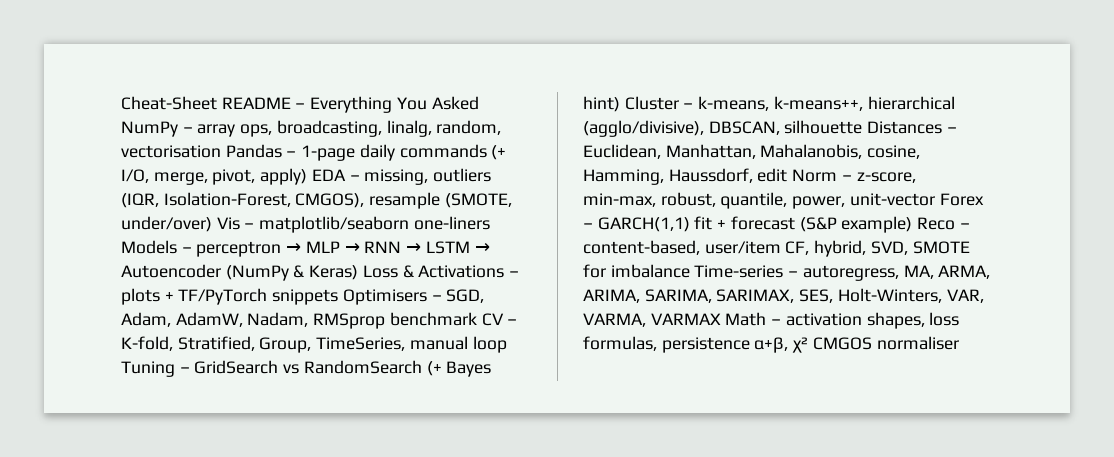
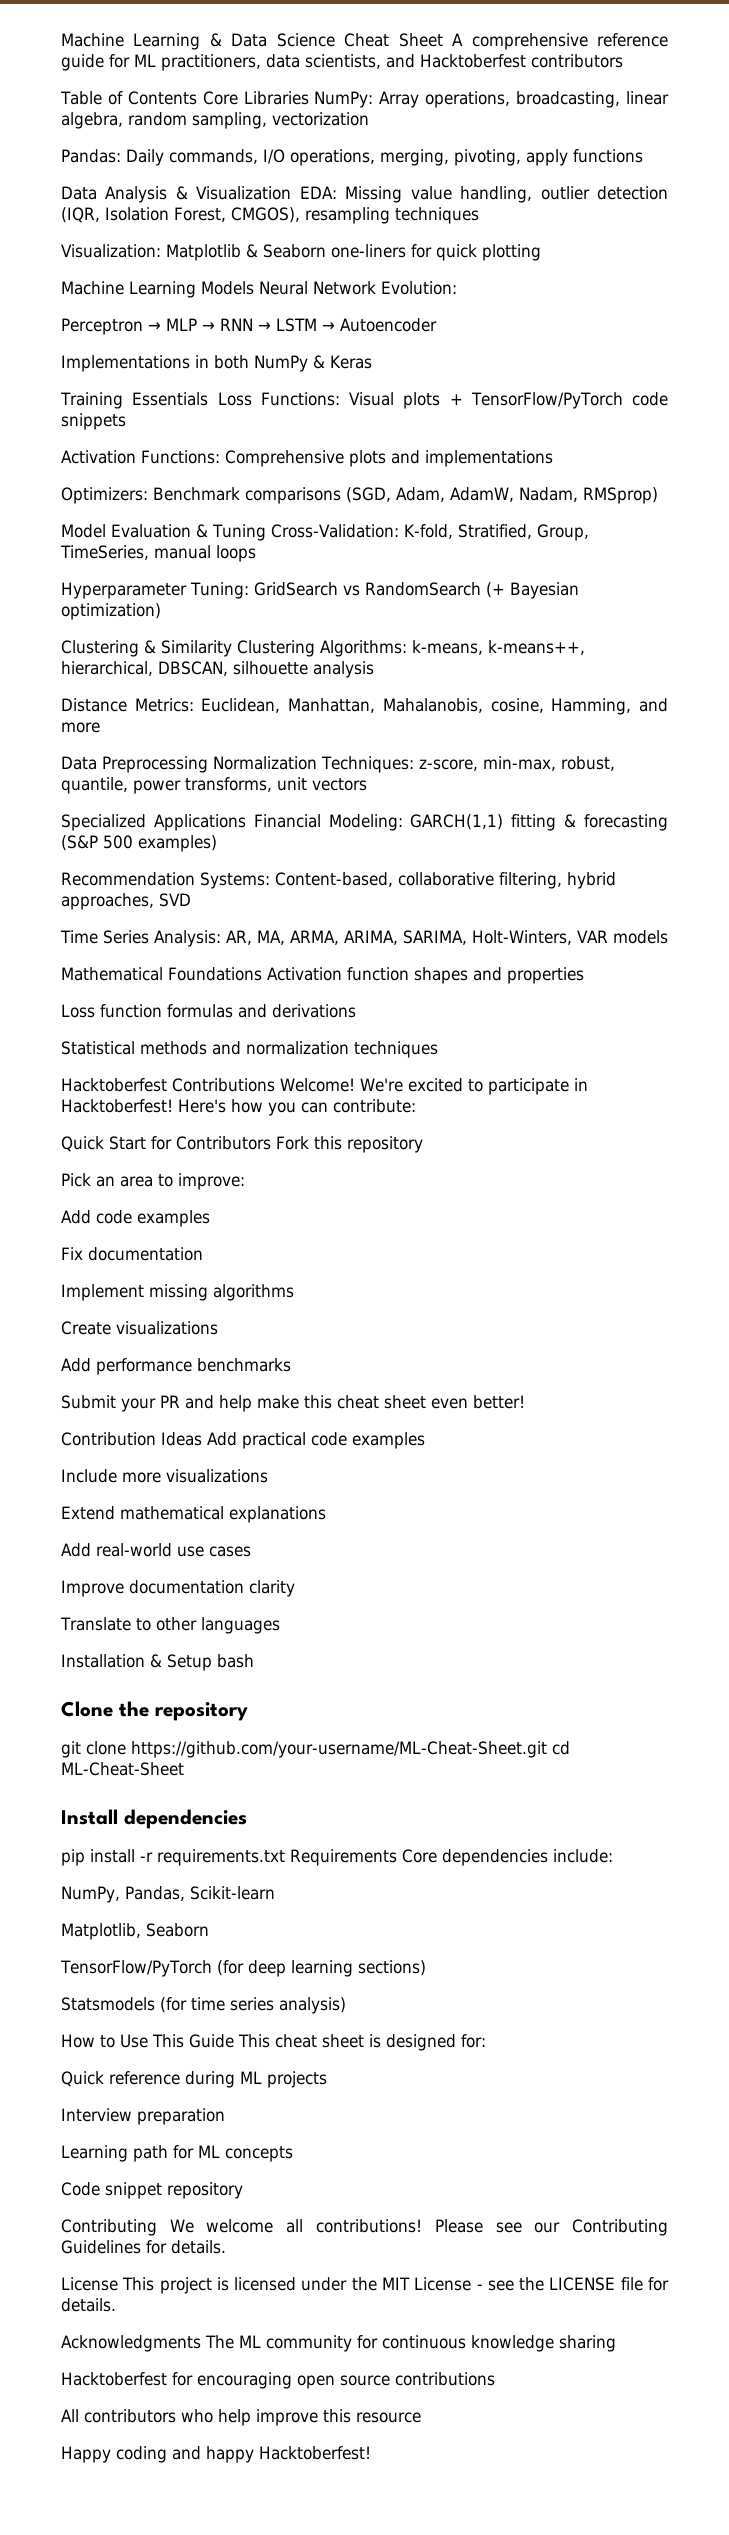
- Cheat-Sheet README – Everything You Asked NumPy – array ops, broadcasting, linalg, random, vectorisation Pandas – 1-page daily commands (+ I/O, merge, pivot, apply) EDA – missing, outliers (IQR, Isolation-Forest, CMGOS), resample (SMOTE, under/over) Vis – matplotlib/seaborn one-liners Models – perceptron → MLP → RNN → LSTM → Autoencoder (NumPy & Keras) Loss & Activations – plots + TF/PyTorch snippets Optimisers – SGD, Adam, AdamW, Nadam, RMSprop benchmark CV – K-fold, Stratified, Group, TimeSeries, manual loop Tuning – GridSearch vs RandomSearch (+ Bayes hint) Cluster – k-means, k-means++, hierarchical (agglo/divisive), DBSCAN, silhouette Distances – Euclidean, Manhattan, Mahalanobis, cosine, Hamming, Haussdorf, edit Norm – z-score, min-max, robust, quantile, power, unit-vector Forex – GARCH(1,1) fit + forecast (S&P example) Reco – content-based, user/item CF, hybrid, SVD, SMOTE for imbalance Time-series – autoregress, MA, ARMA, ARIMA, SARIMA, SARIMAX, SES, Holt-Winters, VAR, VARMA, VARMAX Math – activation shapes, loss formulas, persistence α+β, χ² CMGOS normaliser
+ Machine Learning & Data Science Cheat Sheet A comprehensive reference guide for ML practitioners, data scientists, and Hacktoberfest contributors
+ Table of Contents Core Libraries NumPy: Array operations, broadcasting, linear algebra, random sampling, vectorization
+ Pandas: Daily commands, I/O operations, merging, pivoting, apply functions
+ Data Analysis & Visualization EDA: Missing value handling, outlier detection (IQR, Isolation Forest, CMGOS), resampling techniques
+ Visualization: Matplotlib & Seaborn one-liners for quick plotting
+ Machine Learning Models Neural Network Evolution:
+ Perceptron → MLP → RNN → LSTM → Autoencoder
+ Implementations in both NumPy & Keras
+ Training Essentials Loss Functions: Visual plots + TensorFlow/PyTorch code snippets
+ Activation Functions: Comprehensive plots and implementations
+ Optimizers: Benchmark comparisons (SGD, Adam, AdamW, Nadam, RMSprop)
+ Model Evaluation & Tuning Cross-Validation: K-fold, Stratified, Group, TimeSeries, manual loops
+ Hyperparameter Tuning: GridSearch vs RandomSearch (+ Bayesian optimization)
+ Clustering & Similarity Clustering Algorithms: k-means, k-means++, hierarchical, DBSCAN, silhouette analysis
+ Distance Metrics: Euclidean, Manhattan, Mahalanobis, cosine, Hamming, and more
+ Data Preprocessing Normalization Techniques: z-score, min-max, robust, quantile, power transforms, unit vectors
+ Specialized Applications Financial Modeling: GARCH(1,1) fitting & forecasting (S&P 500 examples)
+ Recommendation Systems: Content-based, collaborative filtering, hybrid approaches, SVD
+ Time Series Analysis: AR, MA, ARMA, ARIMA, SARIMA, Holt-Winters, VAR models
+ Mathematical Foundations Activation function shapes and properties
+ Loss function formulas and derivations
+ Statistical methods and normalization techniques
+ Hacktoberfest Contributions Welcome! We're excited to participate in Hacktoberfest! Here's how you can contribute:
+ Quick Start for Contributors Fork this repository
+ Pick an area to improve:
+ Add code examples
+ Fix documentation
+ Implement missing algorithms
+ Create visualizations
+ Add performance benchmarks
+ Submit your PR and help make this cheat sheet even better!
+ Contribution Ideas Add practical code examples
+ Include more visualizations
+ Extend mathematical explanations
+ Add real-world use cases
+ Improve documentation clarity
+ Translate to other languages
+ Installation & Setup bash
+ Clone the repository
+ git clone https://github.com/your-username/ML-Cheat-Sheet.git cd ML-Cheat-Sheet
+ Install dependencies
+ pip install -r requirements.txt Requirements Core dependencies include:
+ NumPy, Pandas, Scikit-learn
+ Matplotlib, Seaborn
+ TensorFlow/PyTorch (for deep learning sections)
+ Statsmodels (for time series analysis)
+ How to Use This Guide This cheat sheet is designed for:
+ Quick reference during ML projects
+ Interview preparation
+ Learning path for ML concepts
+ Code snippet repository
+ Contributing We welcome all contributions! Please see our Contributing Guidelines for details.
+ License This project is licensed under the MIT License - see the LICENSE file for details.
+ Acknowledgments The ML community for continuous knowledge sharing
+ Hacktoberfest for encouraging open source contributions
+ All contributors who help improve this resource
+ Happy coding and happy Hacktoberfest!

